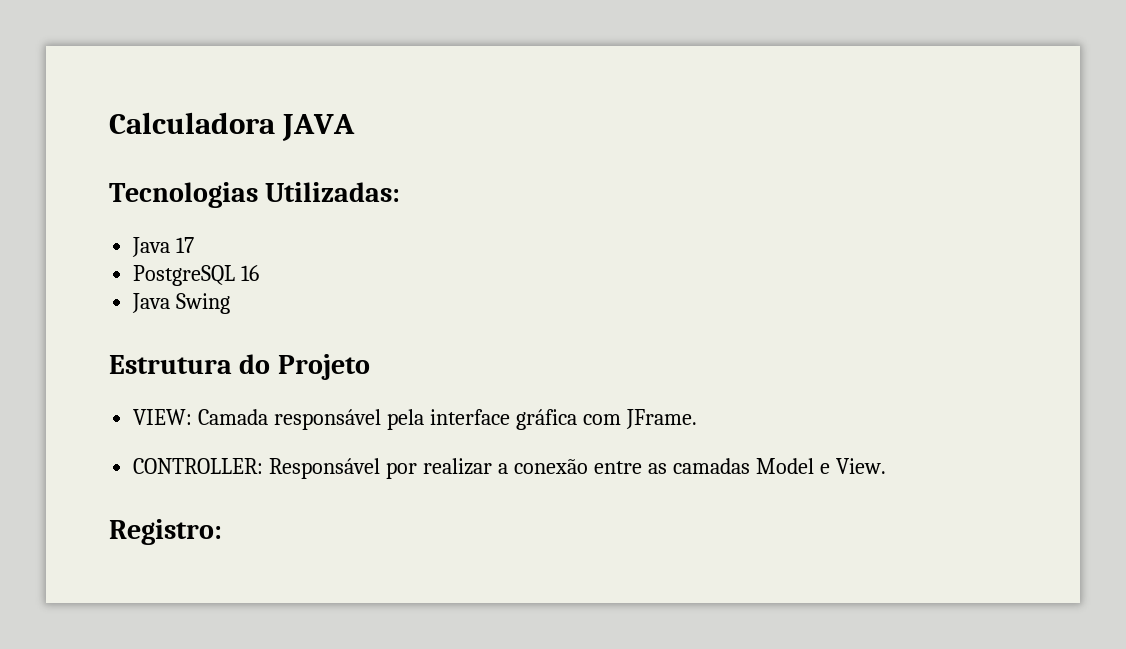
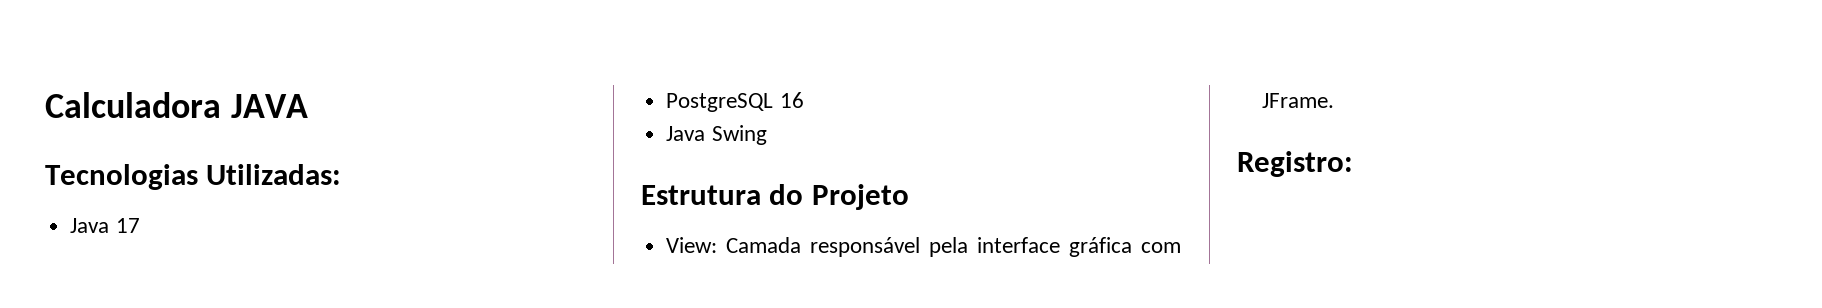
- VIEW: Camada responsável pela interface gráfica com JFrame.
+ View: Camada responsável pela interface gráfica com JFrame.
- CONTROLLER: Responsável por realizar a conexão entre as camadas Model e View.

